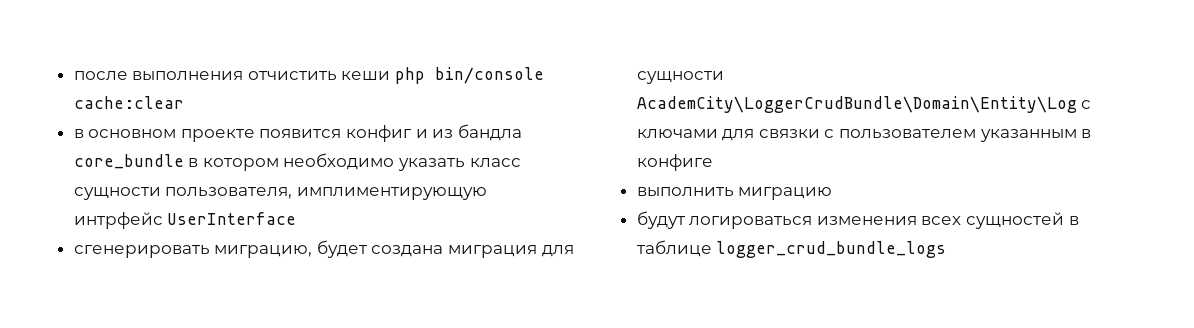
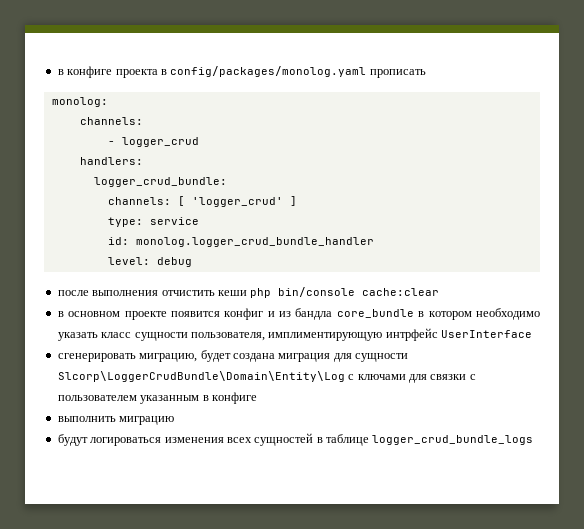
+ в конфиге проекта в config/packages/monolog.yaml прописать
+ monolog:
+ channels:
+ - logger_crud
+ handlers:
+ logger_crud_bundle:
+ channels: [ 'logger_crud' ]
+ type: service
+ id: monolog.logger_crud_bundle_handler
+ level: debug
- сгенерировать миграцию, будет создана миграция для сущности AcademCity\LoggerCrudBundle\Domain\Entity\Log с ключами для связки с пользователем указанным в конфиге
+ сгенерировать миграцию, будет создана миграция для сущности Slcorp\LoggerCrudBundle\Domain\Entity\Log с ключами для связки с пользователем указанным в конфиге

